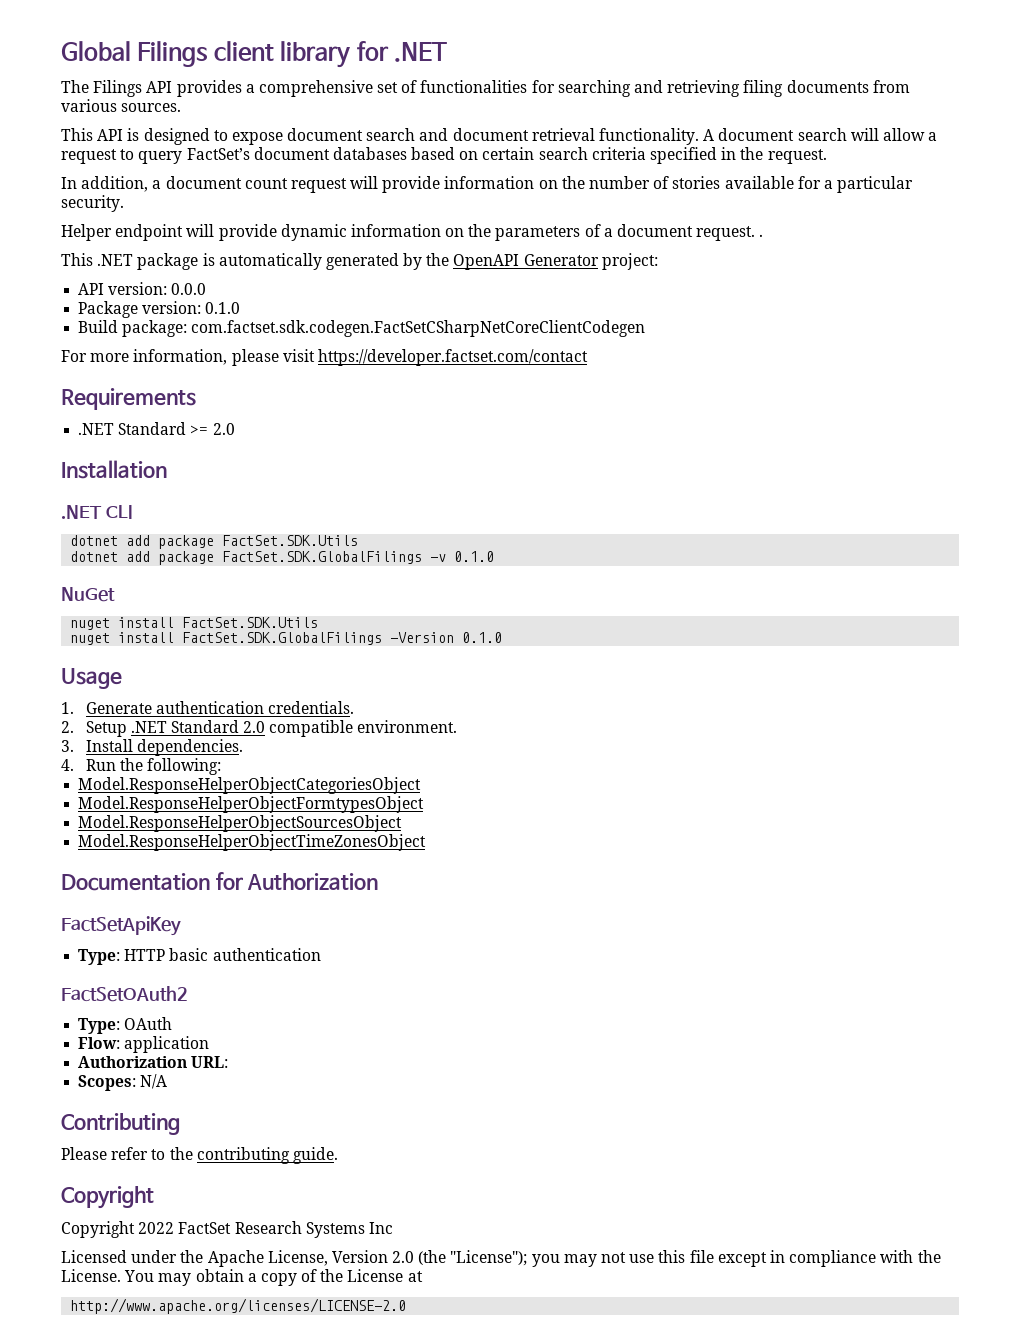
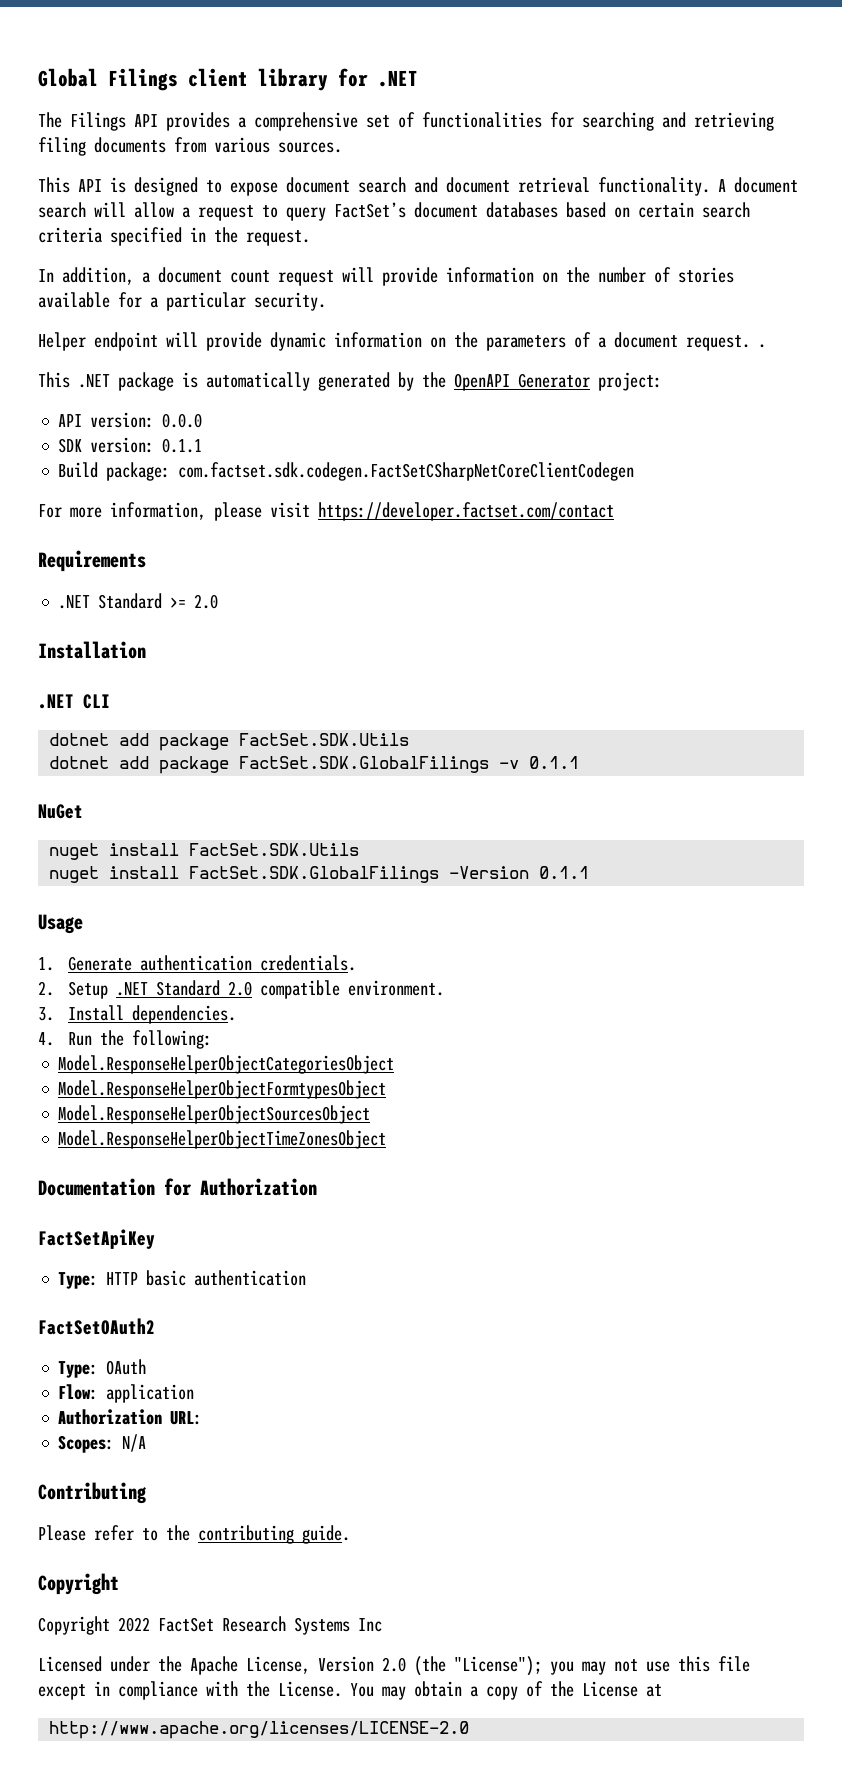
- Package version: 0.1.0
+ SDK version: 0.1.1
- dotnet add package FactSet.SDK.GlobalFilings -v 0.1.0
+ dotnet add package FactSet.SDK.GlobalFilings -v 0.1.1
- nuget install FactSet.SDK.GlobalFilings -Version 0.1.0
+ nuget install FactSet.SDK.GlobalFilings -Version 0.1.1

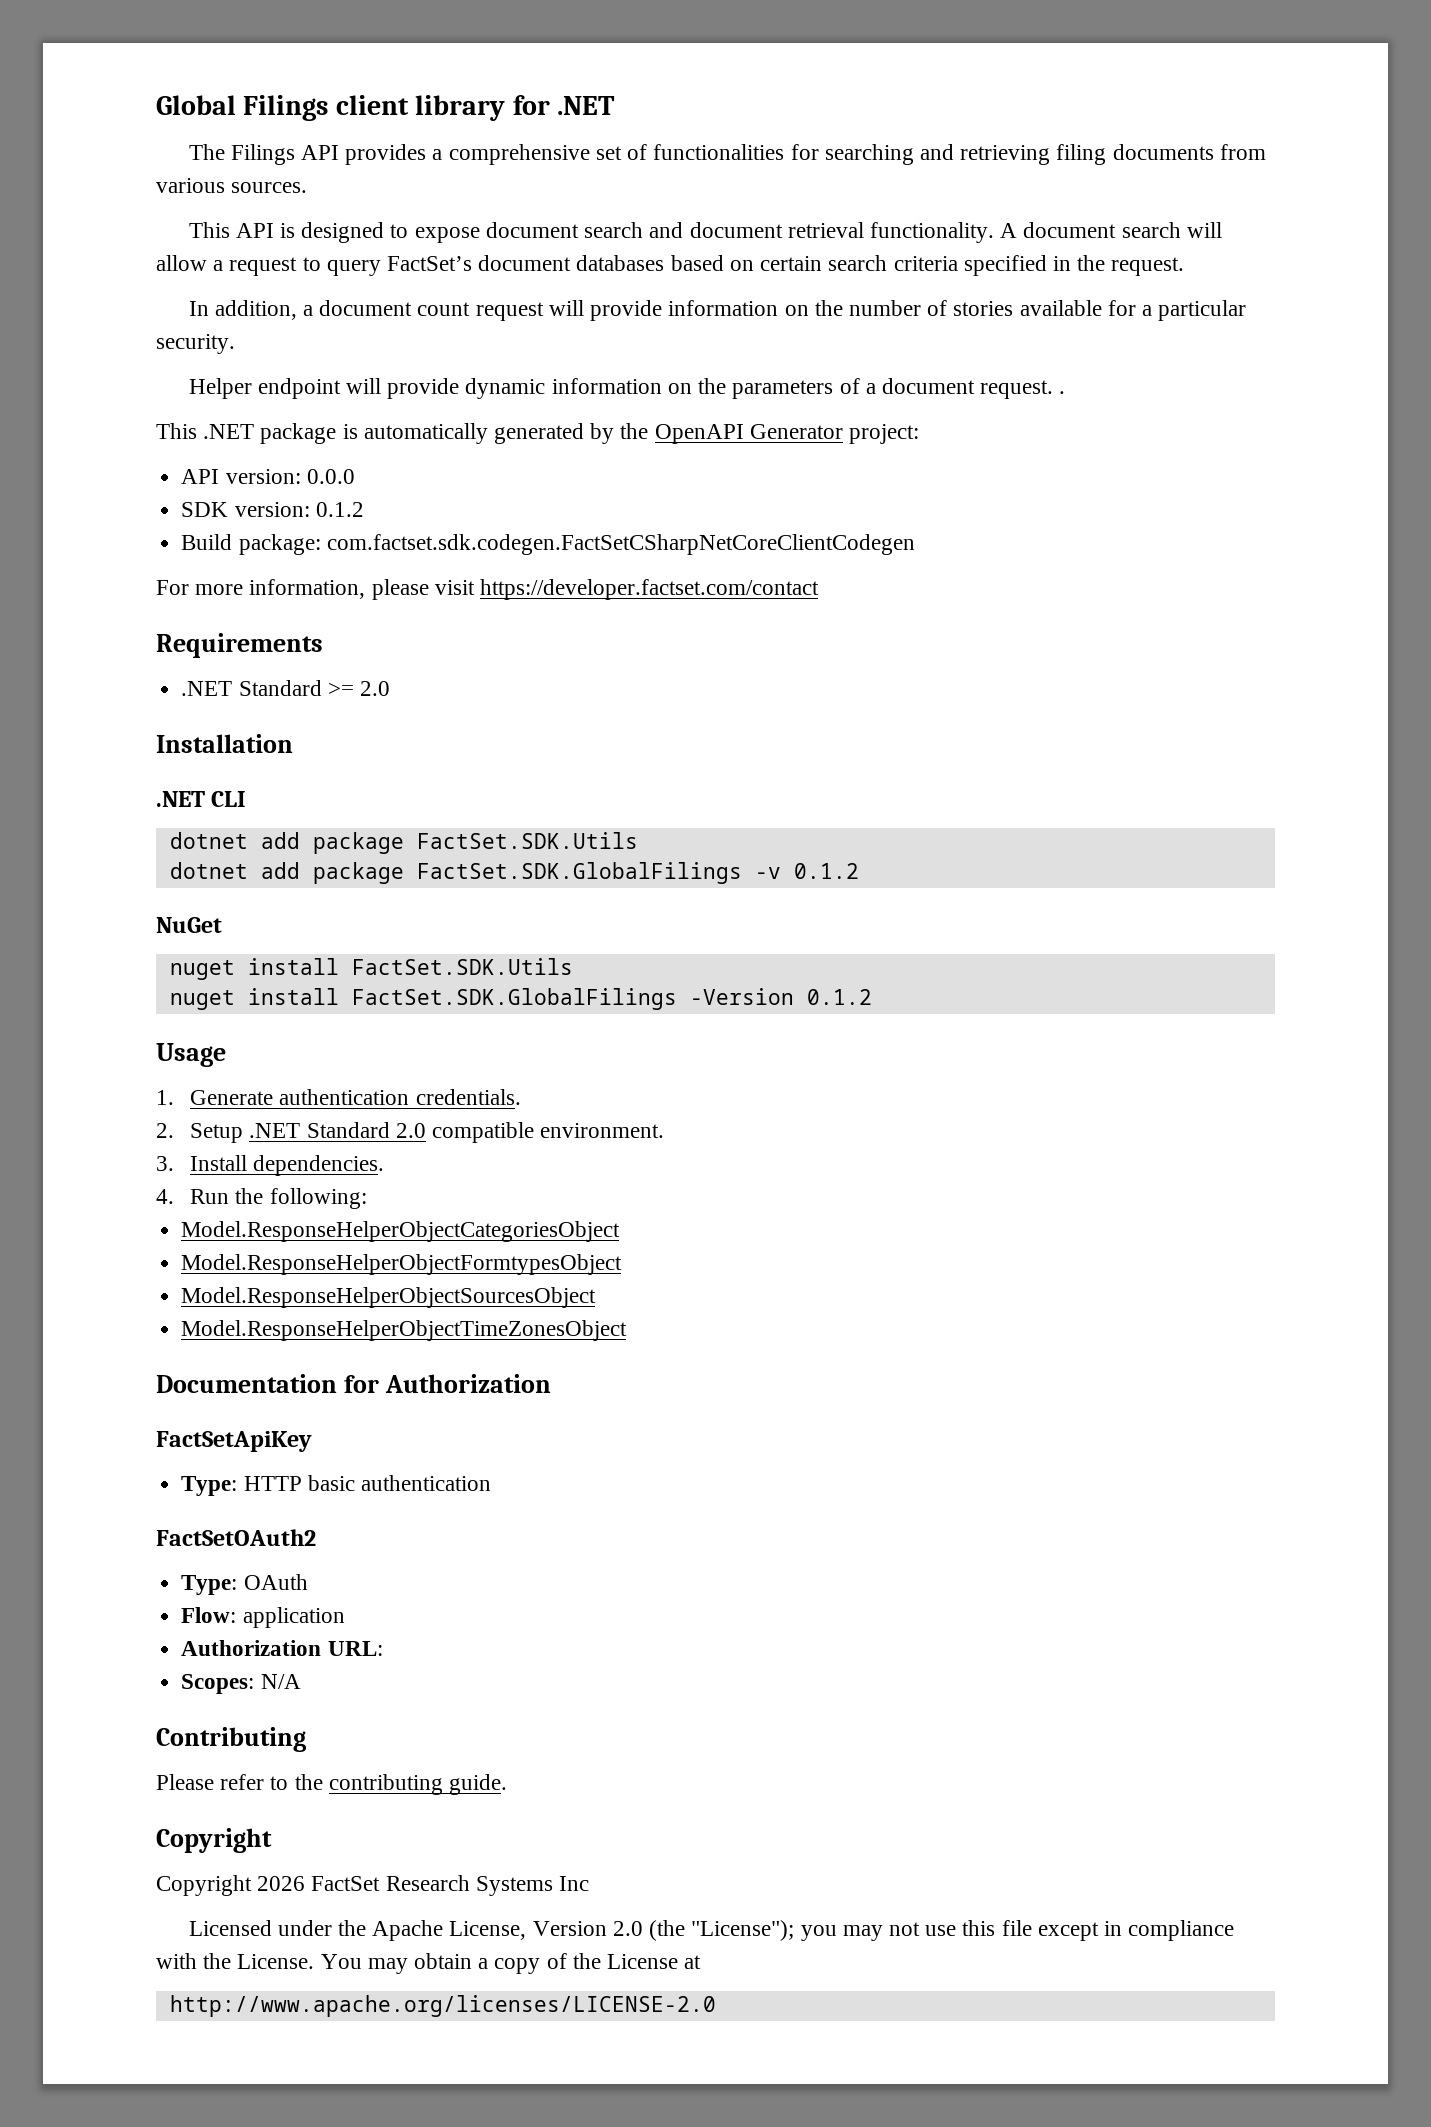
- SDK version: 0.1.1
+ SDK version: 0.1.2
- dotnet add package FactSet.SDK.GlobalFilings -v 0.1.1
+ dotnet add package FactSet.SDK.GlobalFilings -v 0.1.2
- nuget install FactSet.SDK.GlobalFilings -Version 0.1.1
+ nuget install FactSet.SDK.GlobalFilings -Version 0.1.2
- Copyright 2022 FactSet Research Systems Inc
+ Copyright 2026 FactSet Research Systems Inc

